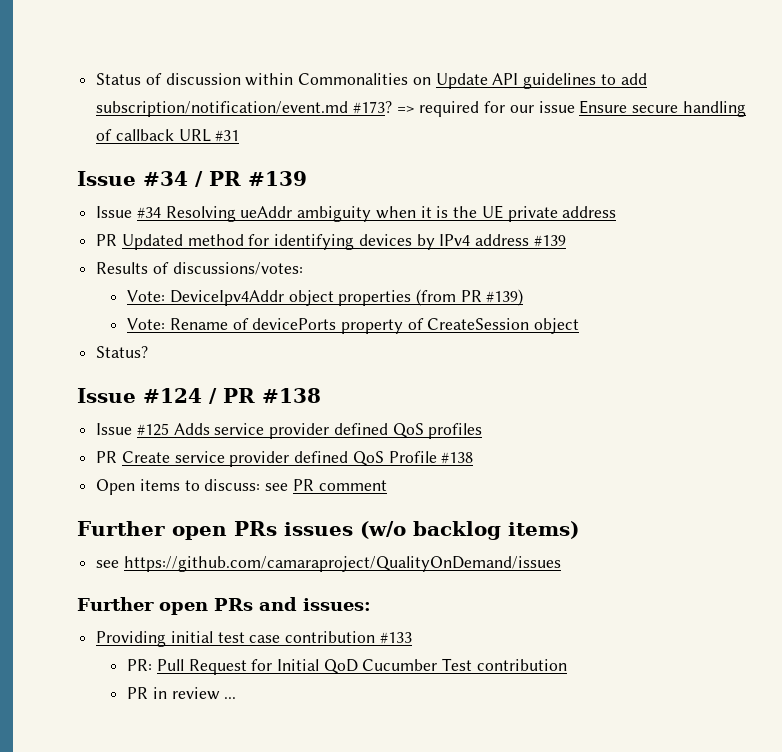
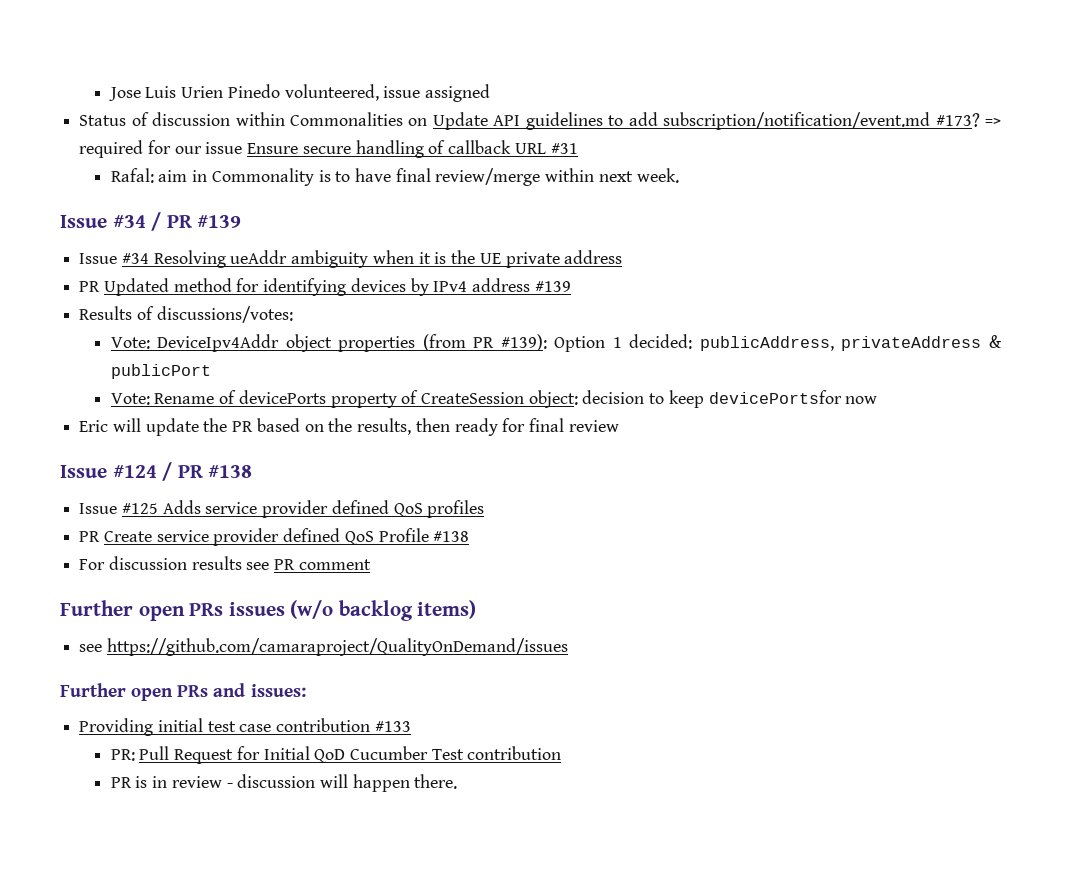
+ Jose Luis Urien Pinedo volunteered, issue assigned
+ Rafal: aim in Commonality is to have final review/merge within next week.
- Vote: DeviceIpv4Addr object properties (from PR #139)
+ Vote: DeviceIpv4Addr object properties (from PR #139): Option 1 decided: publicAddress, privateAddress & publicPort
- Vote: Rename of devicePorts property of CreateSession object
- Status?
+ Vote: Rename of devicePorts property of CreateSession object: decision to keep devicePortsfor now
+ Eric will update the PR based on the results, then ready for final review
- Open items to discuss: see PR comment
+ For discussion results see PR comment
- PR in review ...
+ PR is in review - discussion will happen there.

